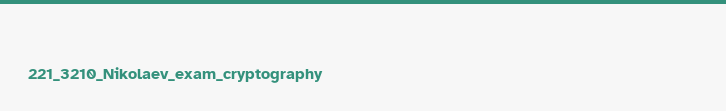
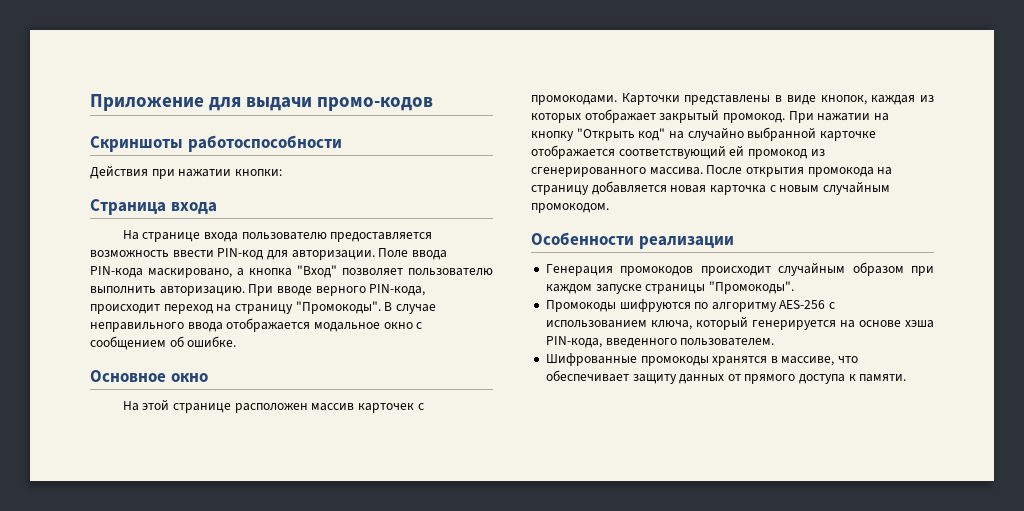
- 221_3210_Nikolaev_exam_cryptography
+ Приложение для выдачи промо-кодов
+ Скриншоты работоспособности
+ Действия при нажатии кнопки:
+ Страница входа
+ На странице входа пользователю предоставляется возможность ввести PIN-код для авторизации. Поле ввода PIN-кода маскировано, а кнопка "Вход" позволяет пользователю выполнить авторизацию. При вводе верного PIN-кода, происходит переход на страницу "Промокоды". В случае неправильного ввода отображается модальное окно с сообщением об ошибке.
+ Основное окно
+ На этой странице расположен массив карточек с промокодами. Карточки представлены в виде кнопок, каждая из которых отображает закрытый промокод. При нажатии на кнопку "Открыть код" на случайно выбранной карточке отображается соответствующий ей промокод из сгенерированного массива. После открытия промокода на страницу добавляется новая карточка с новым случайным промокодом.
+ Особенности реализации
+ Генерация промокодов происходит случайным образом при каждом запуске страницы "Промокоды".
+ Промокоды шифруются по алгоритму AES-256 с использованием ключа, который генерируется на основе хэша PIN-кода, введенного пользователем.
+ Шифрованные промокоды хранятся в массиве, что обеспечивает защиту данных от прямого доступа к памяти.

